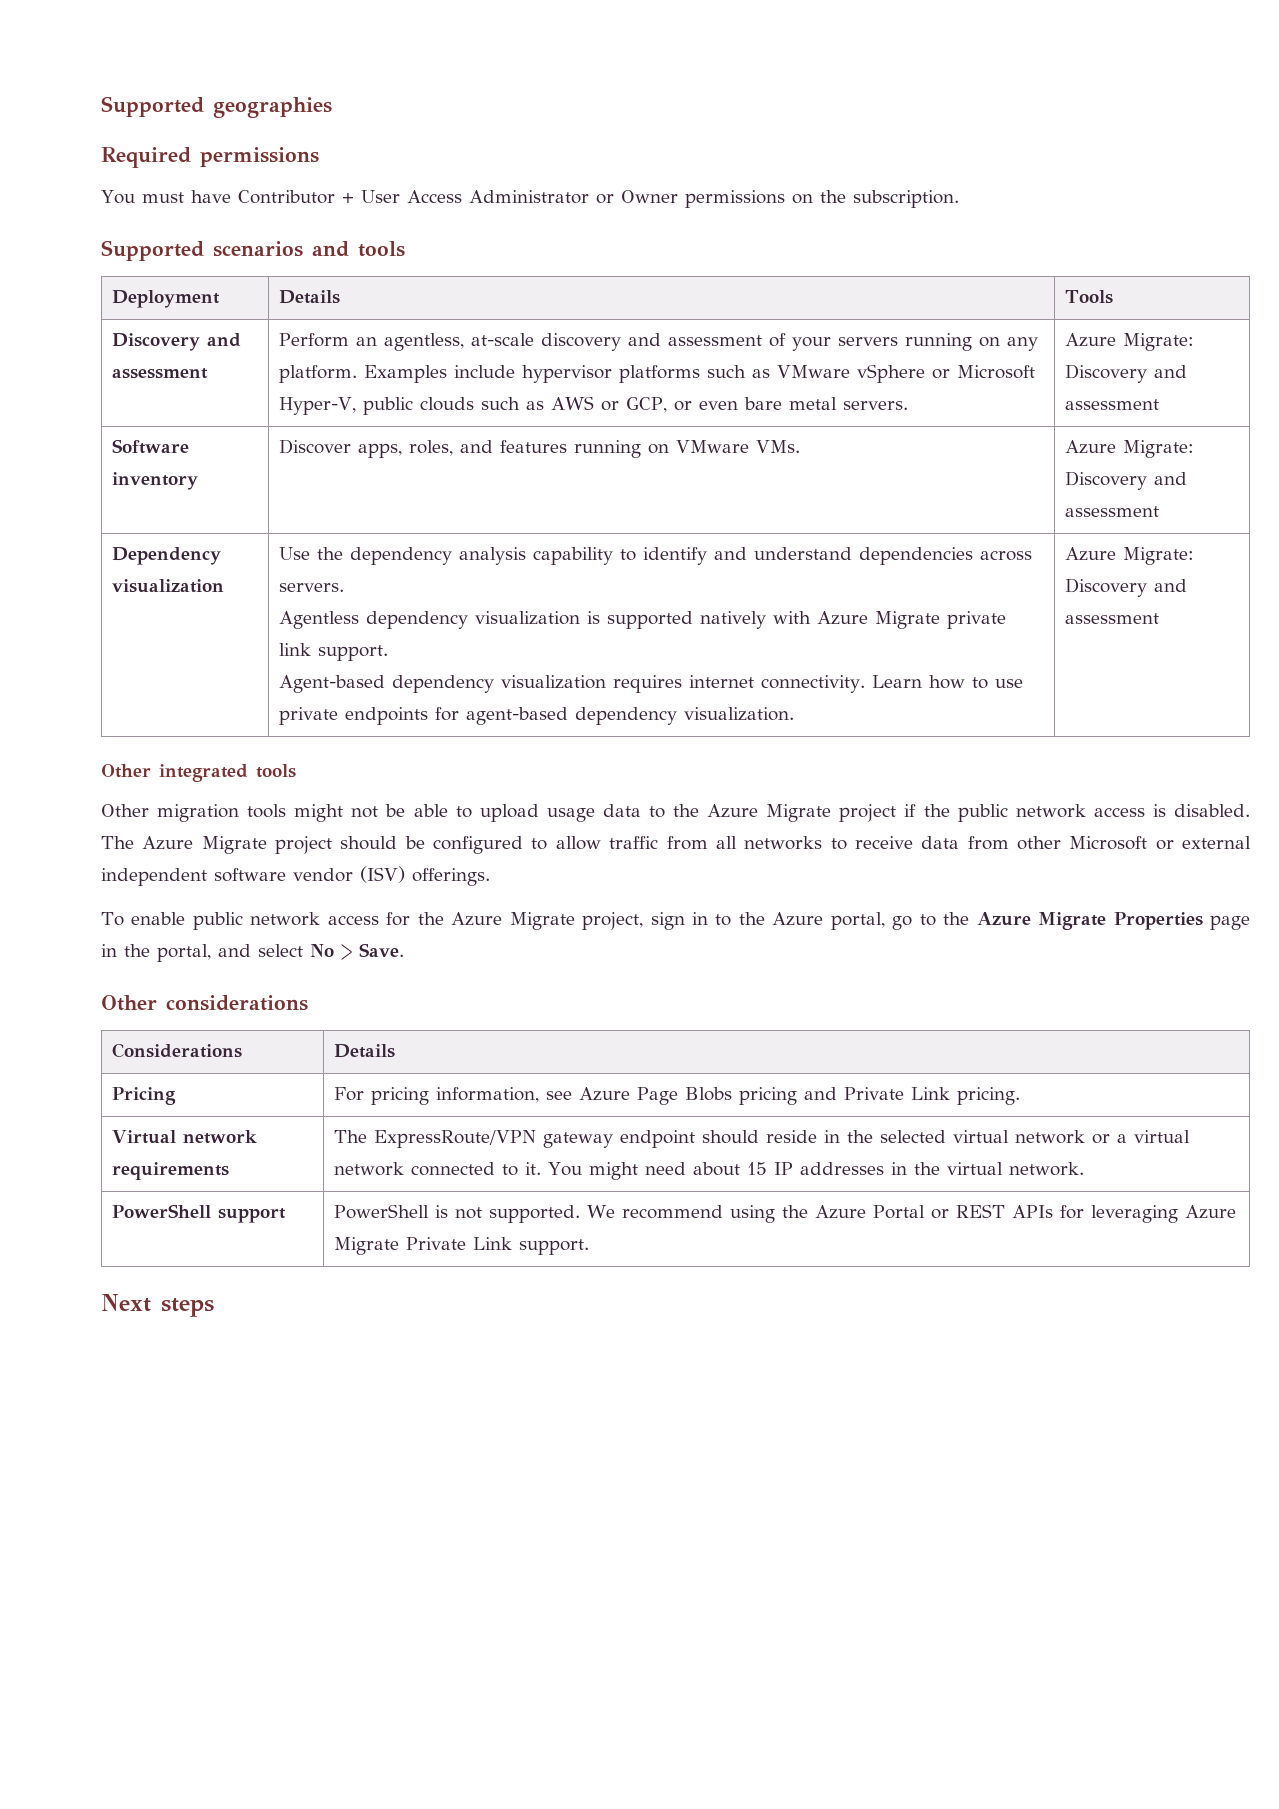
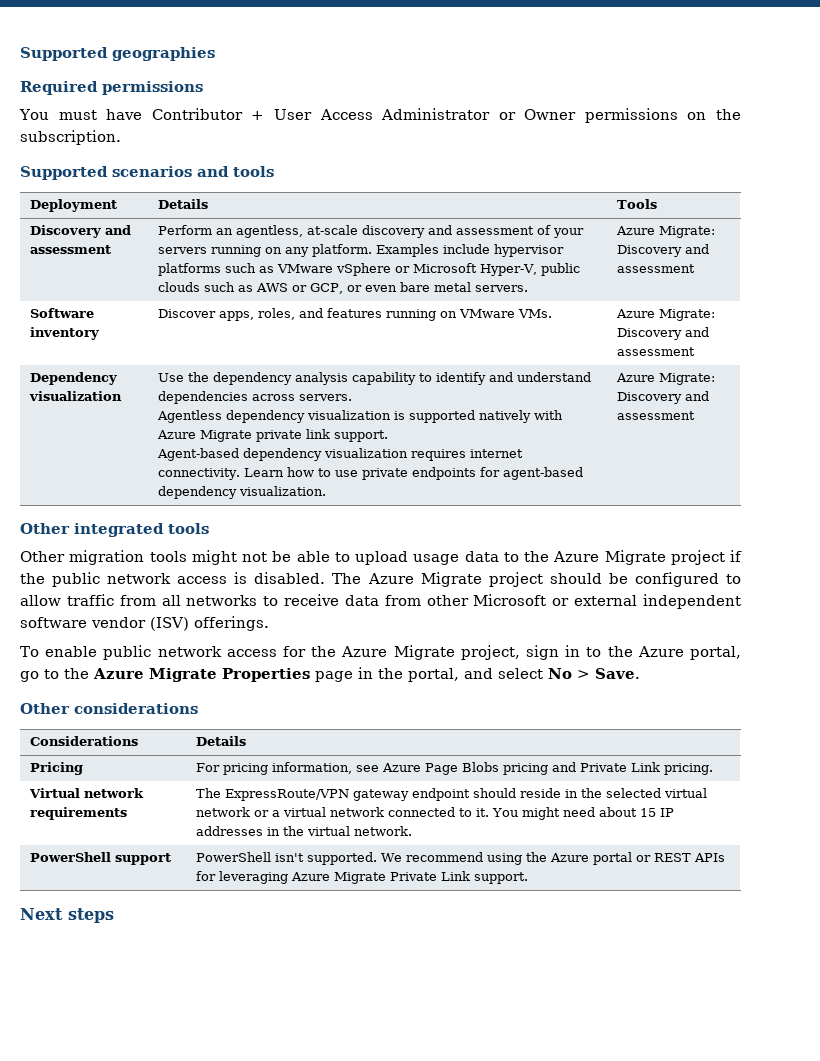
- PowerShell support | PowerShell is not supported. We recommend using the Azure Portal or REST APIs for leveraging Azure Migrate Private Link support.
+ PowerShell support | PowerShell isn't supported. We recommend using the Azure portal or REST APIs for leveraging Azure Migrate Private Link support.

